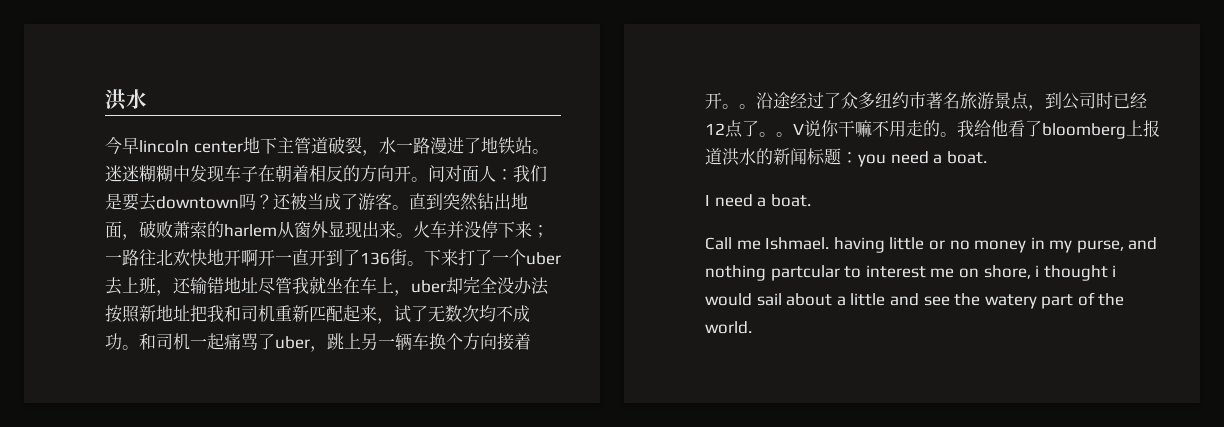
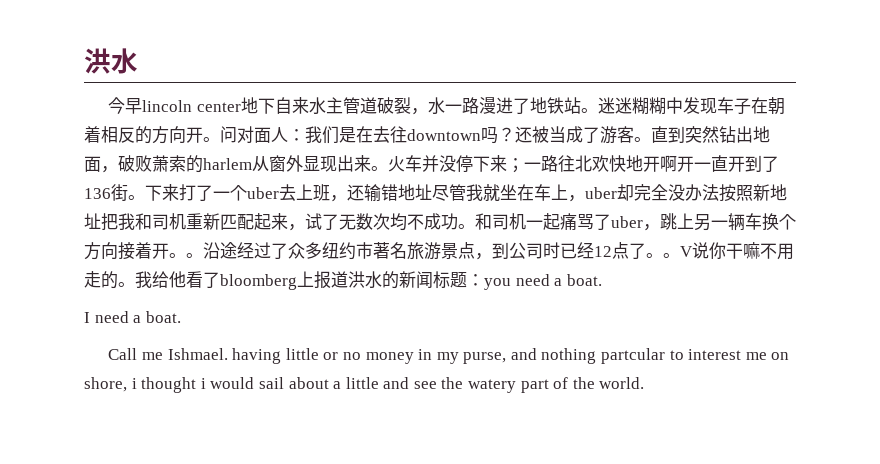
- 今早lincoln center地下主管道破裂，水一路漫进了地铁站。
+ 今早lincoln center地下自来水主管道破裂，水一路漫进了地铁站。
- 问对面人：我们是要去downtown吗？
+ 问对面人：我们是在去往downtown吗？

